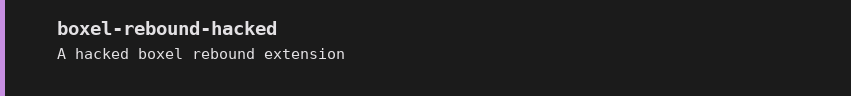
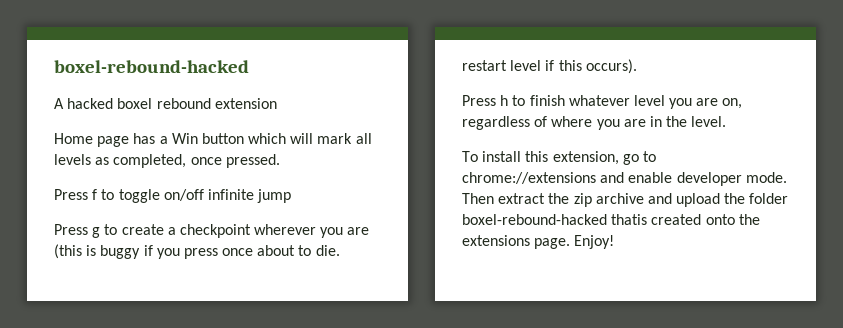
+ Home page has a Win button which will mark all levels as completed, once pressed.
+ Press f to toggle on/off infinite jump
+ Press g to create a checkpoint wherever you are (this is buggy if you press once about to die. restart level if this occurs).
+ Press h to finish whatever level you are on, regardless of where you are in the level.
+ To install this extension, go to chrome://extensions and enable developer mode. Then extract the zip archive and upload the folder boxel-rebound-hacked thatis created onto the extensions page. Enjoy!

